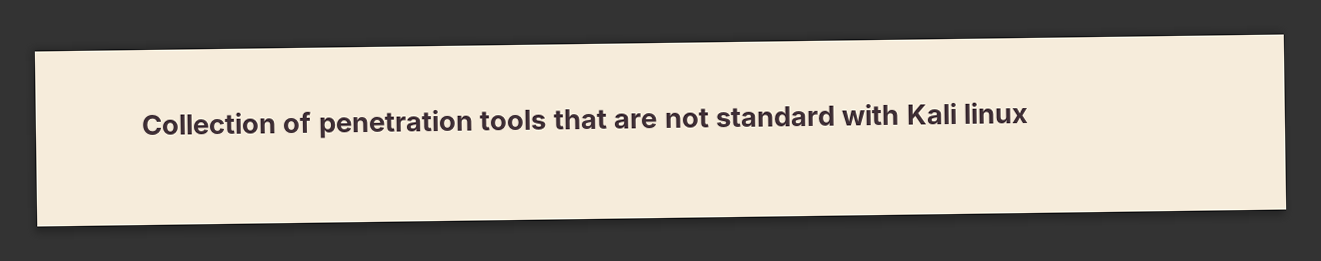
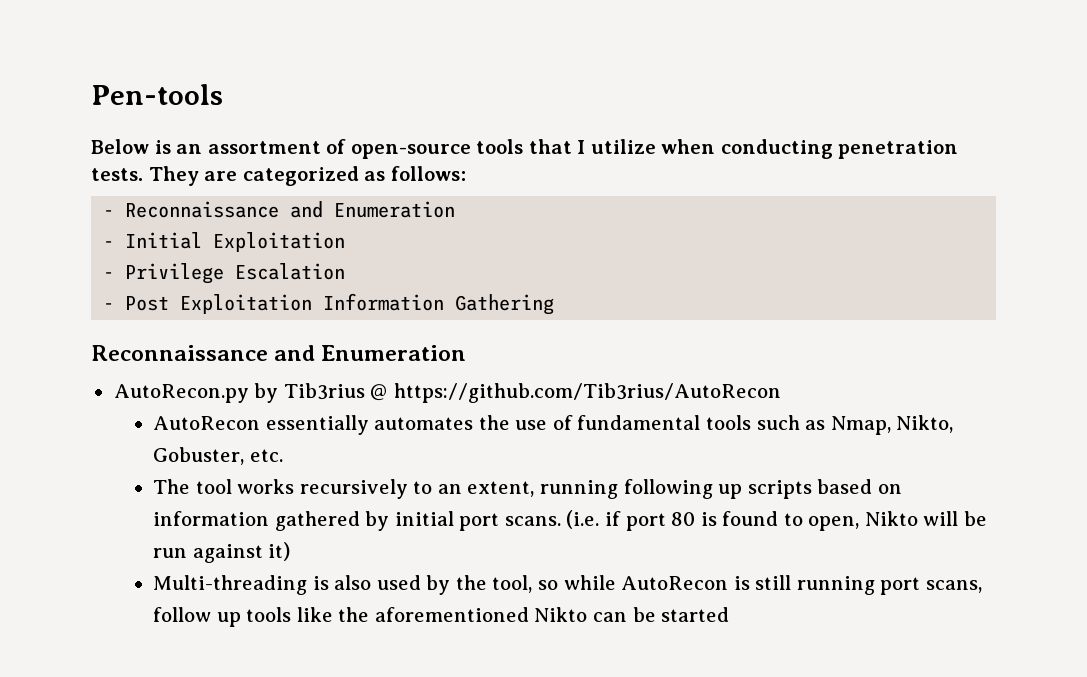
- Collection of penetration tools that are not standard with Kali linux
+ Pen-tools
+ Below is an assortment of open-source tools that I utilize when conducting penetration tests. They are categorized as follows:
+ - Reconnaissance and Enumeration
+ - Initial Exploitation
+ - Privilege Escalation
+ - Post Exploitation Information Gathering
+ Reconnaissance and Enumeration
+ AutoRecon.py by Tib3rius @ https://github.com/Tib3rius/AutoRecon
+ AutoRecon essentially automates the use of fundamental tools such as Nmap, Nikto, Gobuster, etc.
+ The tool works recursively to an extent, running following up scripts based on information gathered by initial port scans. (i.e. if port 80 is found to open, Nikto will be run against it)
+ Multi-threading is also used by the tool, so while AutoRecon is still running port scans, follow up tools like the aforementioned Nikto can be started

